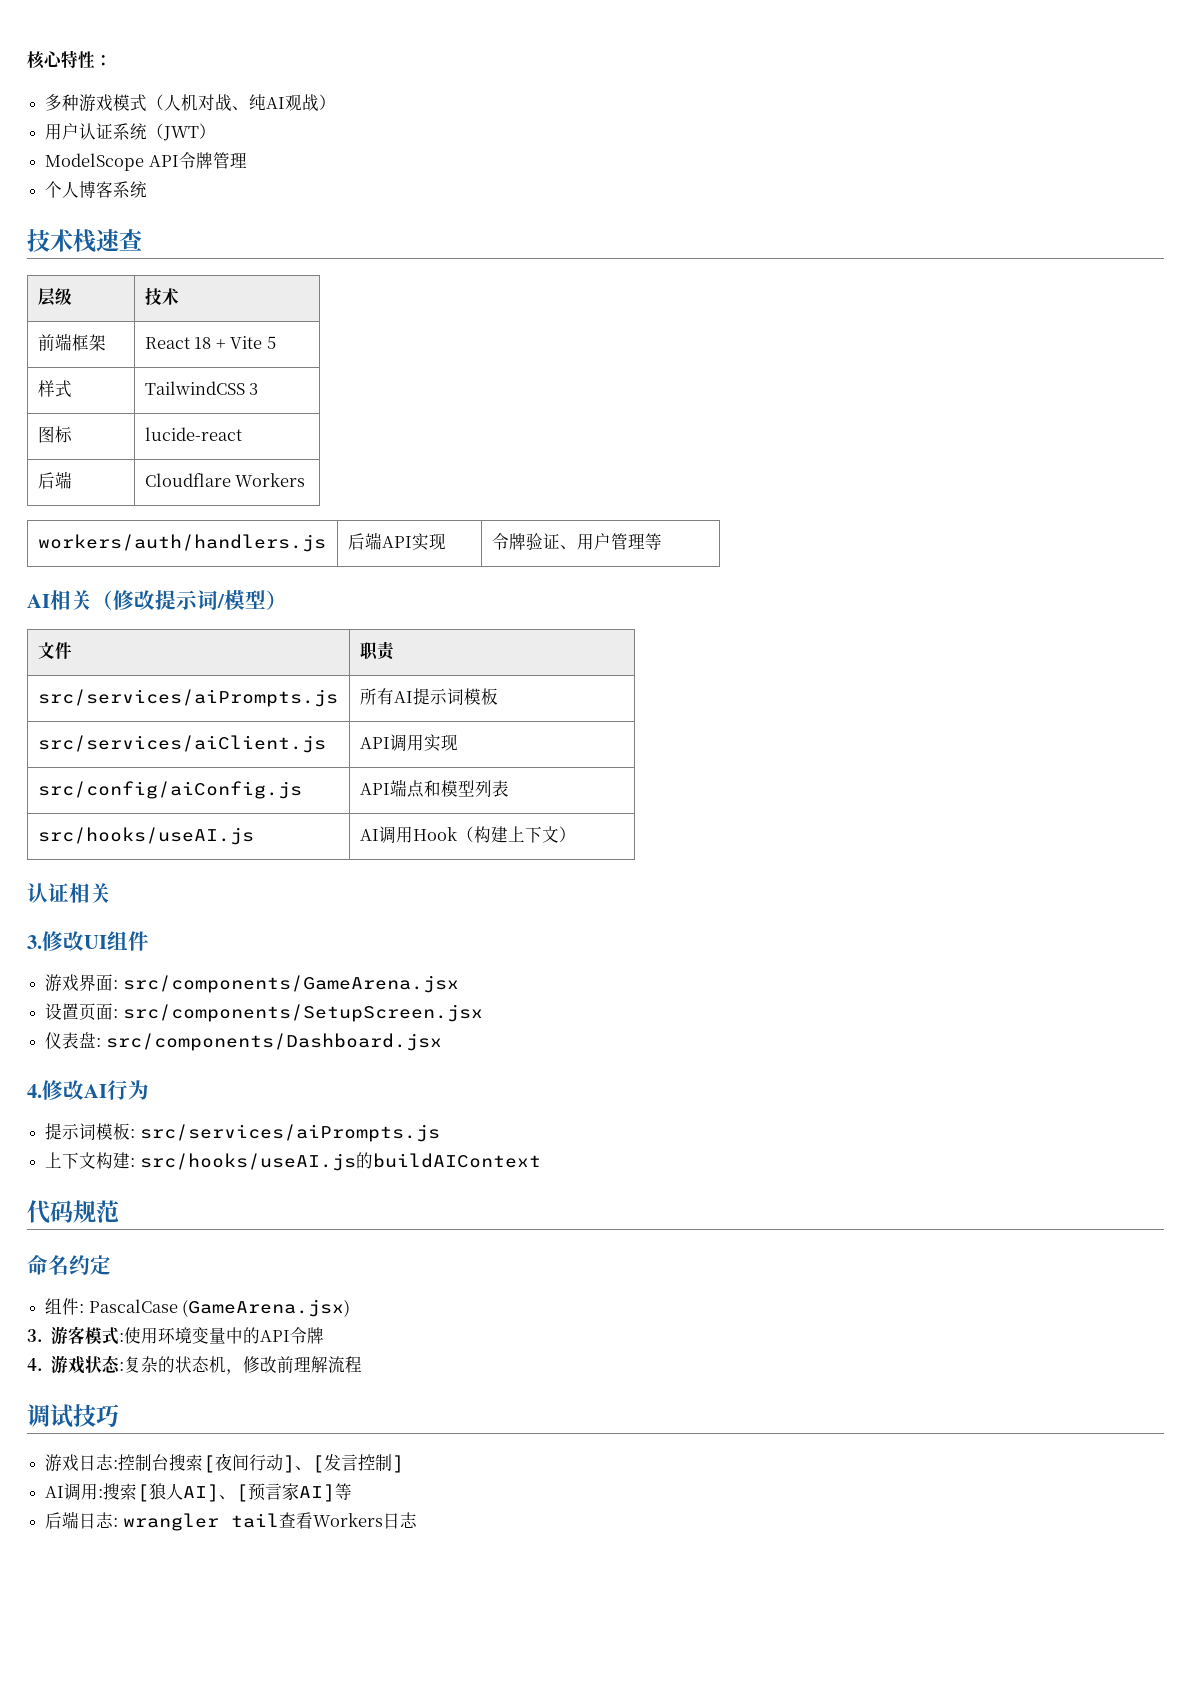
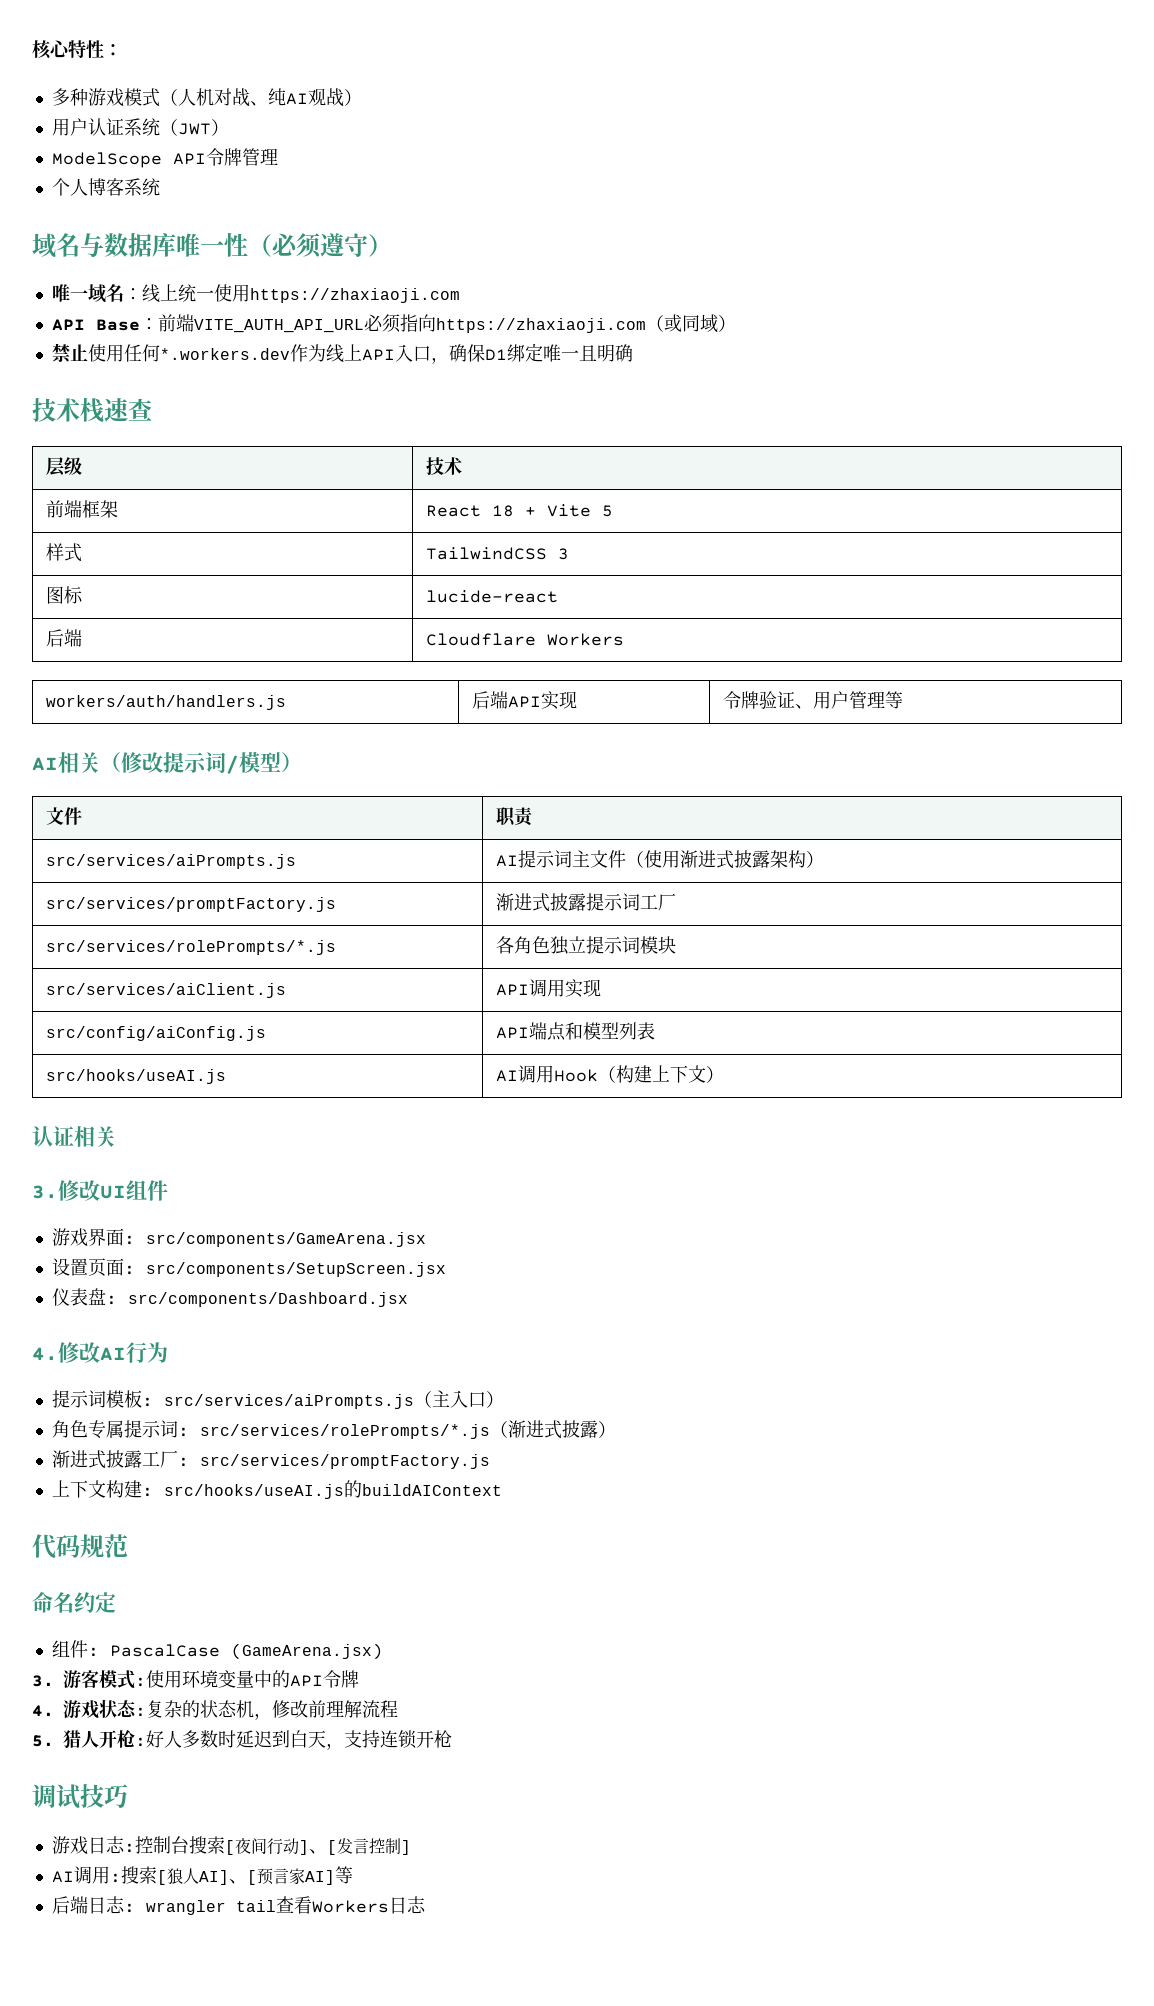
+ 域名与数据库唯一性（必须遵守）
+ 唯一域名：线上统一使用https://zhaxiaoji.com
+ API Base：前端VITE_AUTH_API_URL必须指向https://zhaxiaoji.com（或同域）
+ 禁止使用任何*.workers.dev作为线上API入口，确保D1绑定唯一且明确
- src/services/aiPrompts.js | 所有AI提示词模板
+ src/services/aiPrompts.js | AI提示词主文件（使用渐进式披露架构）
+ src/services/promptFactory.js | 渐进式披露提示词工厂
+ src/services/rolePrompts/*.js | 各角色独立提示词模块
- 提示词模板: src/services/aiPrompts.js
+ 提示词模板: src/services/aiPrompts.js（主入口）
+ 角色专属提示词: src/services/rolePrompts/*.js（渐进式披露）
+ 渐进式披露工厂: src/services/promptFactory.js
+ 5.猎人开枪:好人多数时延迟到白天，支持连锁开枪

